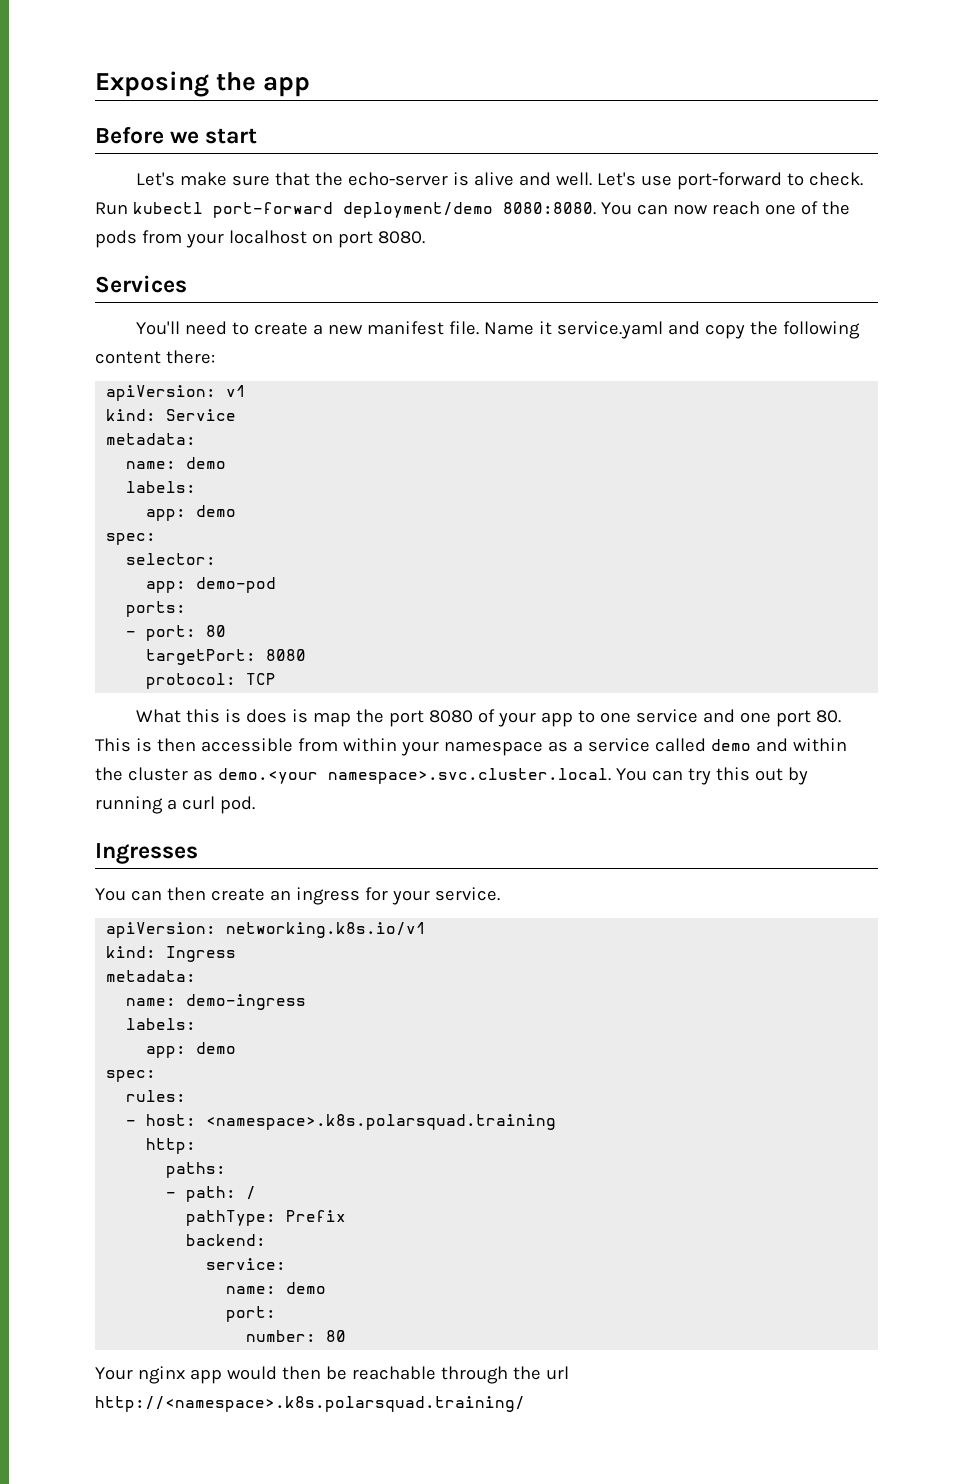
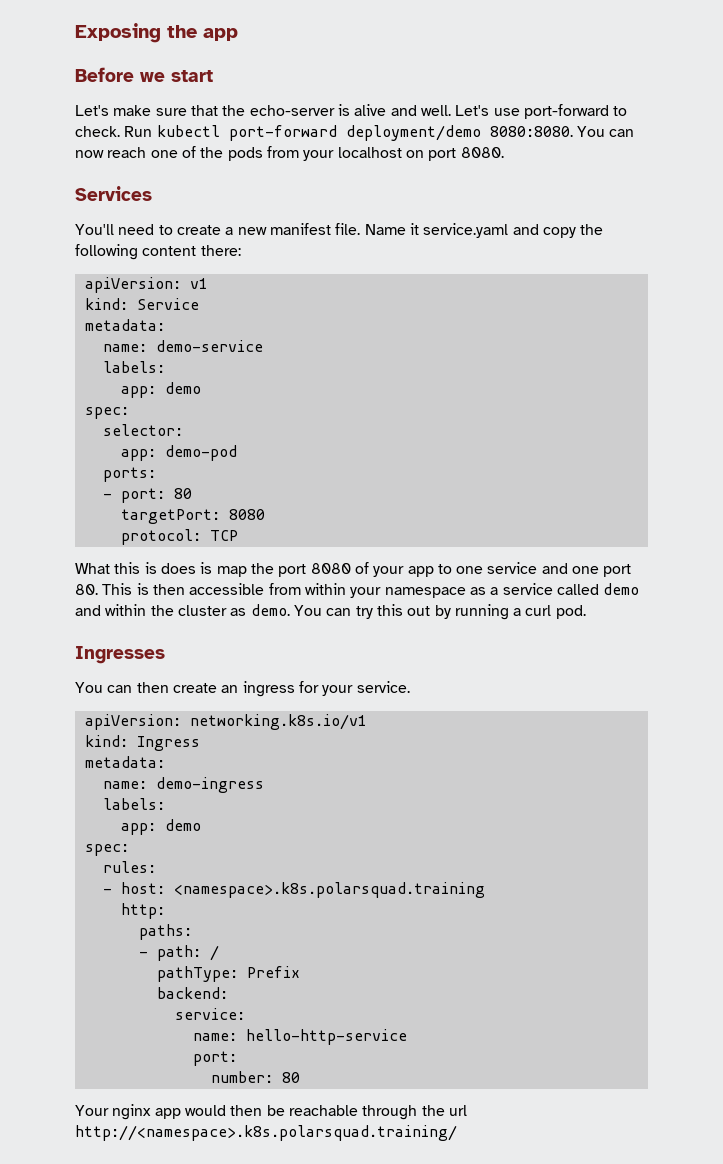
  kind: Service
  metadata:
- name: demo
+ name: demo-service
- What this is does is map the port 8080 of your app to one service and one port 80. This is then accessible from within your namespace as a service called demo and within the cluster as demo.<your namespace>.svc.cluster.local. You can try this out by running a curl pod.
+ What this is does is map the port 8080 of your app to one service and one port 80. This is then accessible from within your namespace as a service called demo and within the cluster as demo. You can try this out by running a curl pod.
  service:
- name: demo
+ name: hello-http-service

